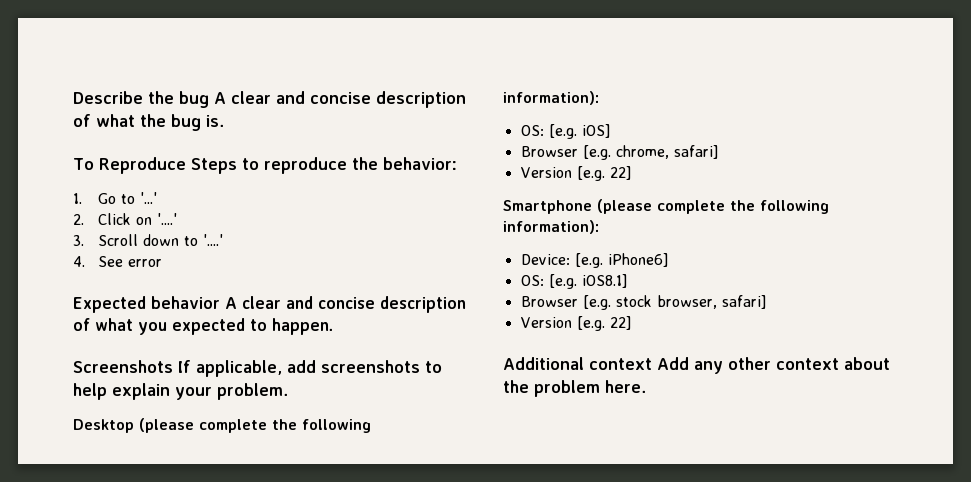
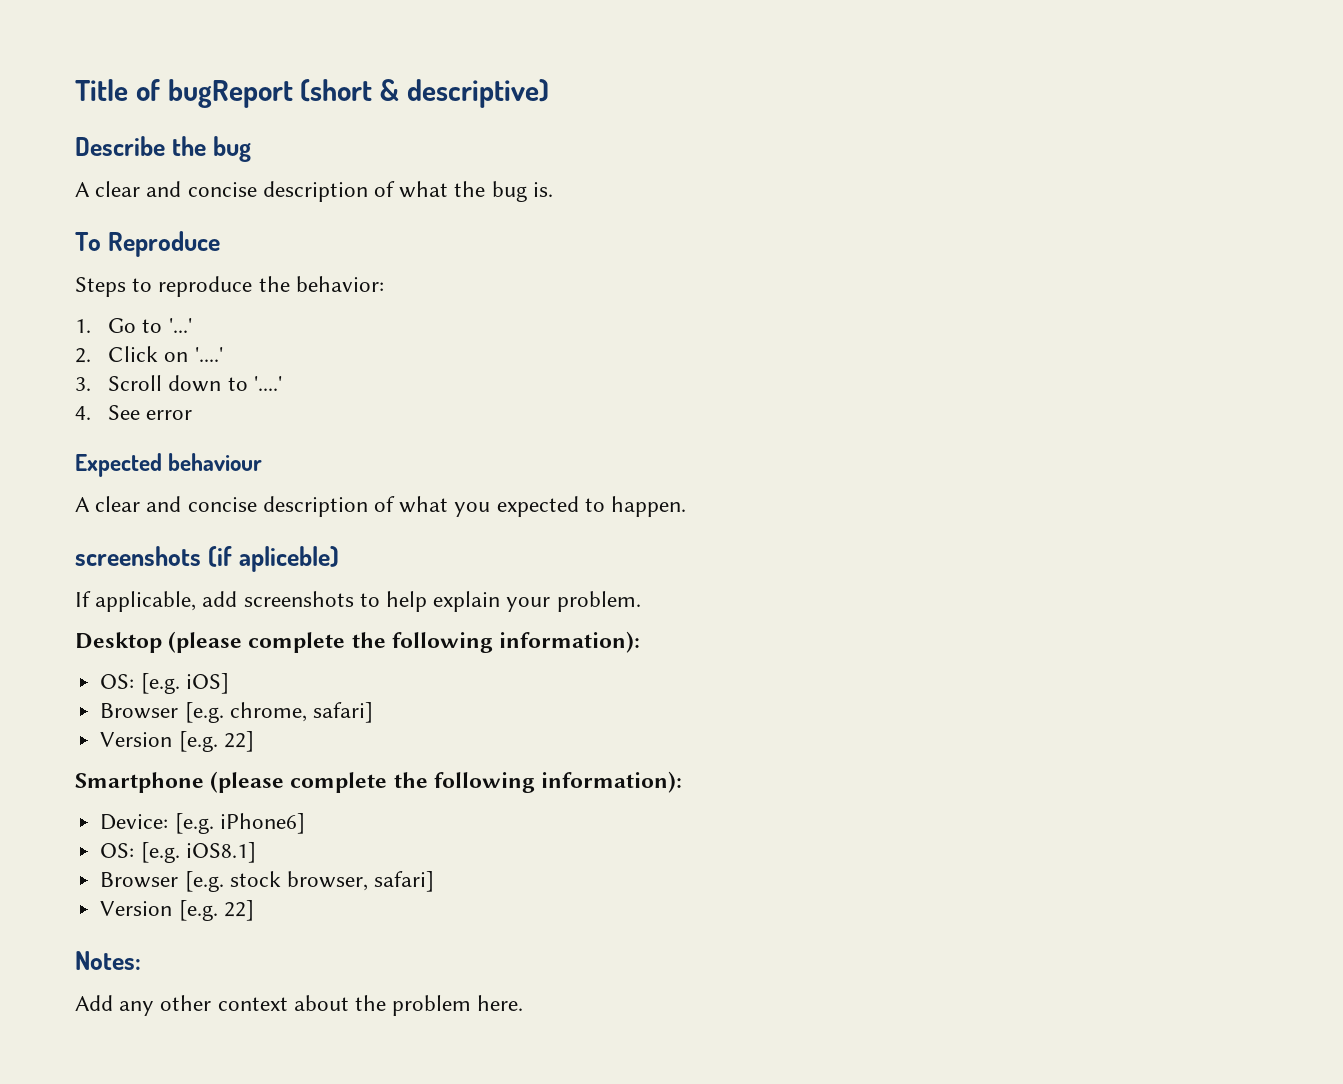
+ Title of bugReport (short & descriptive)
- Describe the bug A clear and concise description of what the bug is.
+ Describe the bug
+ A clear and concise description of what the bug is.
- To Reproduce Steps to reproduce the behavior:
+ To Reproduce
+ Steps to reproduce the behavior:
- Expected behavior A clear and concise description of what you expected to happen.
+ Expected behaviour
+ A clear and concise description of what you expected to happen.
- Screenshots If applicable, add screenshots to help explain your problem.
+ screenshots (if apliceble)
+ If applicable, add screenshots to help explain your problem.
- Additional context Add any other context about the problem here.
+ Notes:
+ Add any other context about the problem here.

